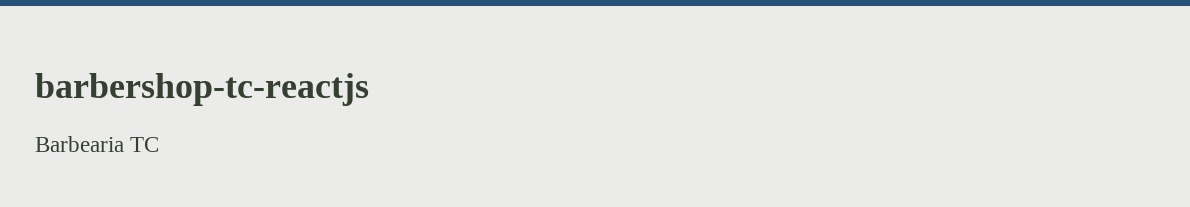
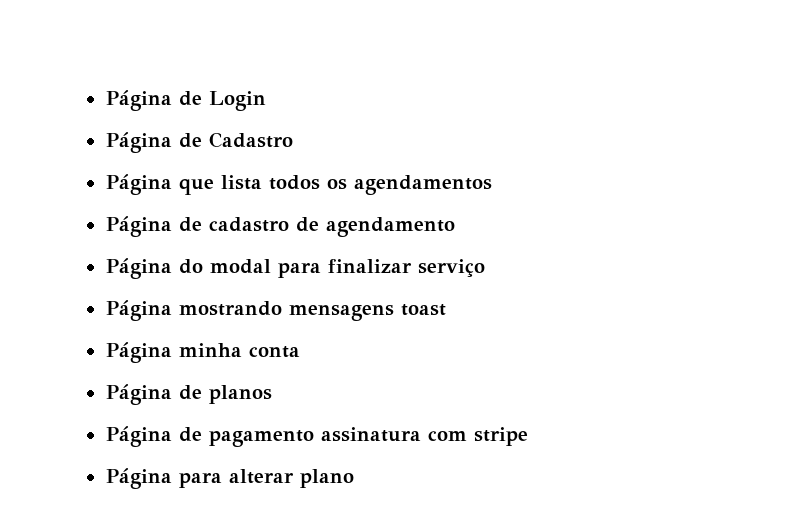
- barbershop-tc-reactjs
- Barbearia TC
+ Página de Login
+ Página de Cadastro
+ Página que lista todos os agendamentos
+ Página de cadastro de agendamento
+ Página do modal para finalizar serviço
+ Página mostrando mensagens toast
+ Página minha conta
+ Página de planos
+ Página de pagamento assinatura com stripe
+ Página para alterar plano

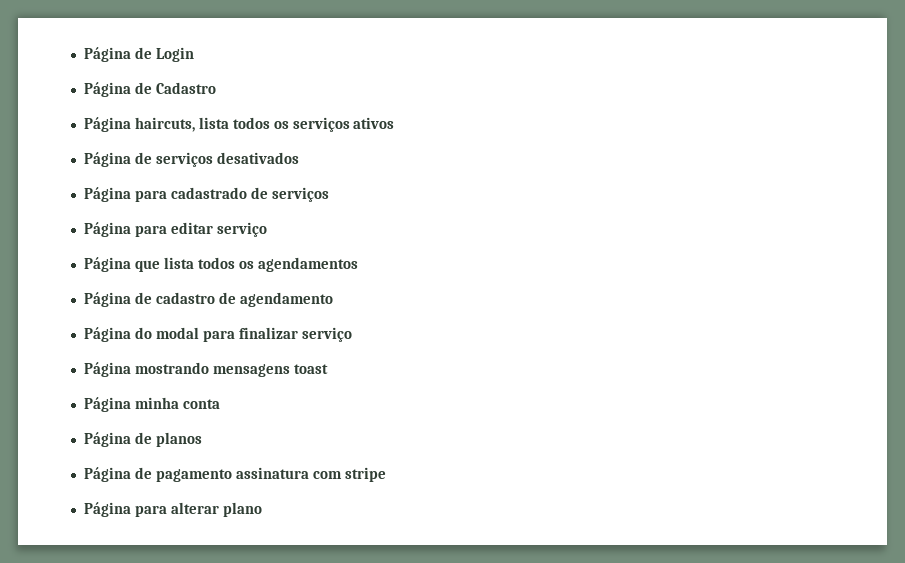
+ Página haircuts, lista todos os serviços ativos
+ Página de serviços desativados
+ Página para cadastrado de serviços
+ Página para editar serviço

